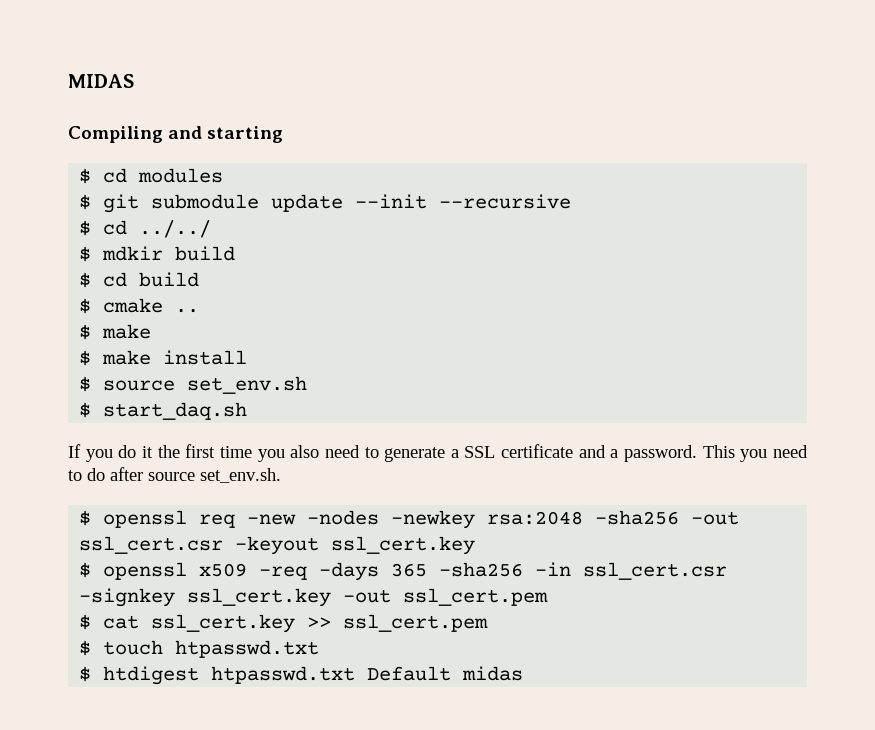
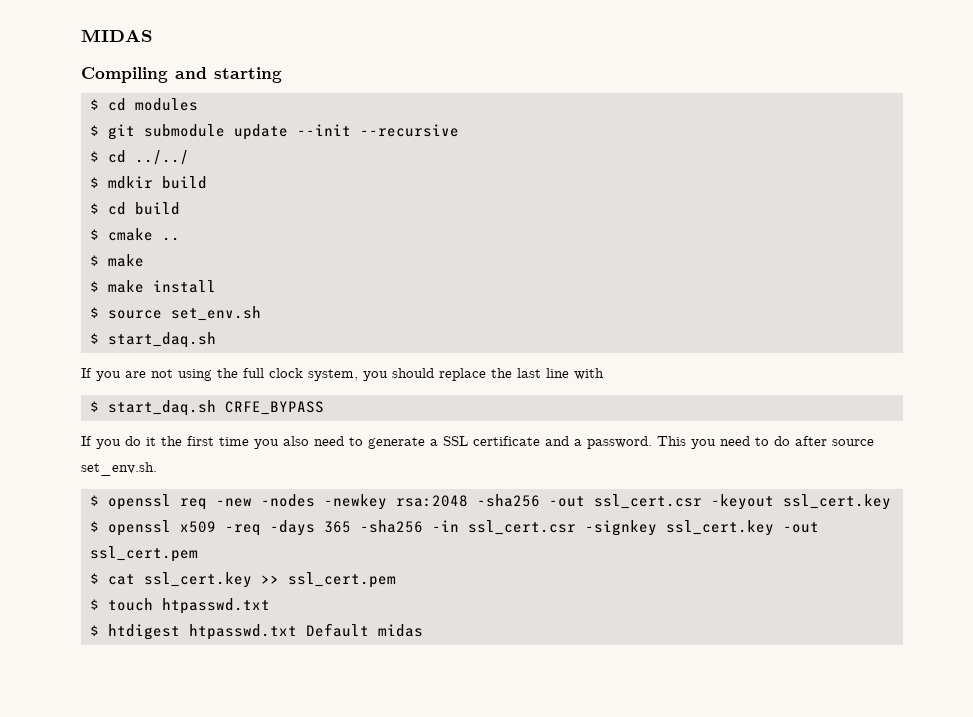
+ If you are not using the full clock system, you should replace the last line with
+ $ start_daq.sh CRFE_BYPASS

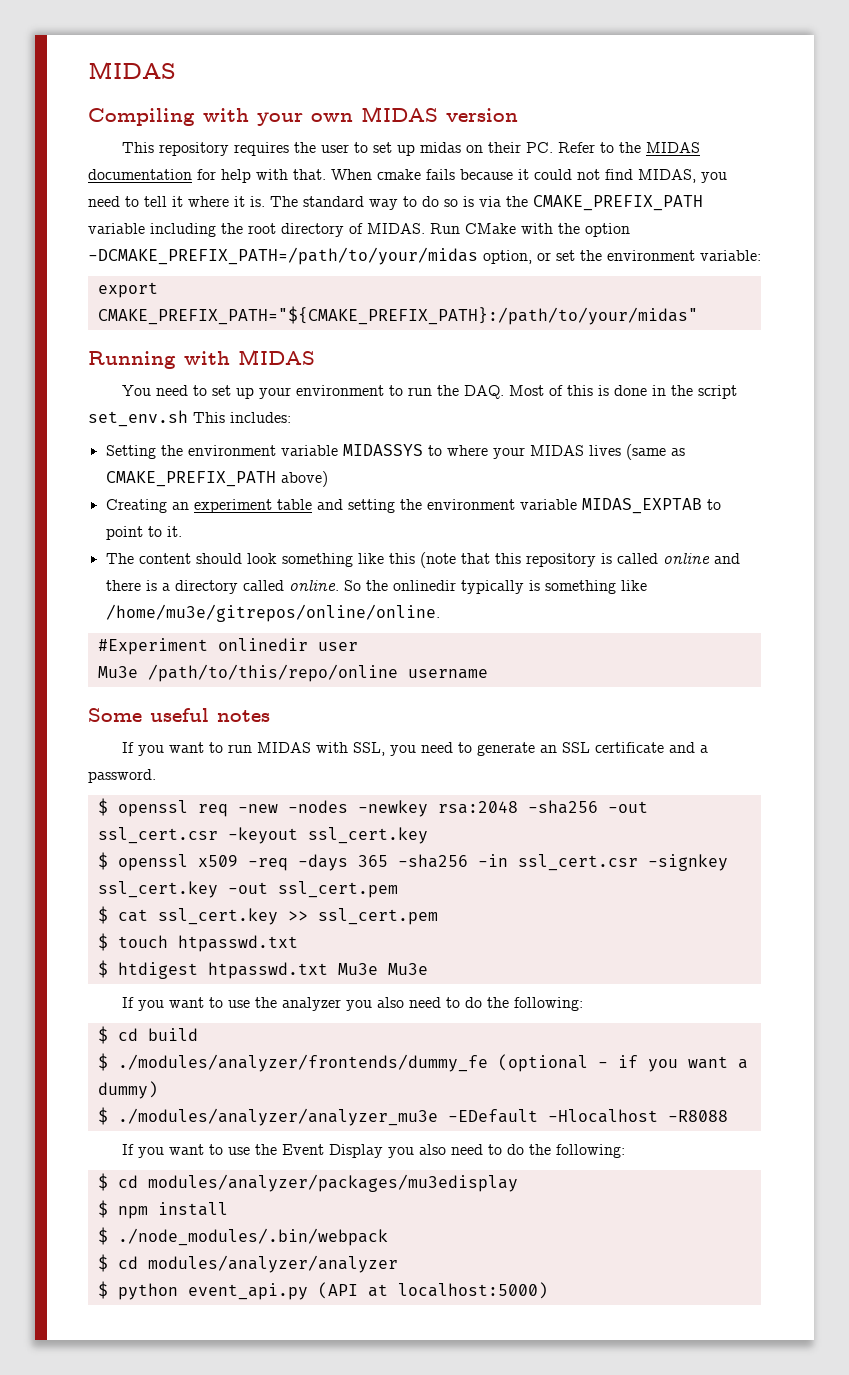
- Compiling and starting
- $ cd modules
- $ git submodule update --init --recursive
- $ cd ../../
- $ mdkir build
- $ cd build
- $ cmake ..
- $ make
- $ make install
- $ source set_env.sh
- $ start_daq.sh
- If you are not using the full clock system, you should replace the last line with
- $ start_daq.sh CRFE_BYPASS
- If you do it the first time you also need to generate a SSL certificate and a password. This you need to do after source set_env.sh.
+ Compiling with your own MIDAS version
+ This repository requires the user to set up midas on their PC. Refer to the MIDAS documentation for help with that. When cmake fails because it could not find MIDAS, you need to tell it where it is. The standard way to do so is via the CMAKE_PREFIX_PATH variable including the root directory of MIDAS. Run CMake with the option -DCMAKE_PREFIX_PATH=/path/to/your/midas option, or set the environment variable:
+ export CMAKE_PREFIX_PATH="${CMAKE_PREFIX_PATH}:/path/to/your/midas"
+ Running with MIDAS
+ You need to set up your environment to run the DAQ. Most of this is done in the script set_env.sh This includes:
+ Setting the environment variable MIDASSYS to where your MIDAS lives (same as CMAKE_PREFIX_PATH above)
+ Creating an experiment table and setting the environment variable MIDAS_EXPTAB to point to it.
+ The content should look something like this (note that this repository is called online and there is a directory called online. So the onlinedir typically is something like /home/mu3e/gitrepos/online/online.
+ #Experiment onlinedir user
+ Mu3e /path/to/this/repo/online username
+ Some useful notes
+ If you want to run MIDAS with SSL, you need to generate an SSL certificate and a password.
- $ htdigest htpasswd.txt Default midas
+ $ htdigest htpasswd.txt Mu3e Mu3e
+ If you want to use the analyzer you also need to do the following:
+ $ cd build
+ $ ./modules/analyzer/frontends/dummy_fe (optional - if you want a dummy)
+ $ ./modules/analyzer/analyzer_mu3e -EDefault -Hlocalhost -R8088
+ If you want to use the Event Display you also need to do the following:
+ $ cd modules/analyzer/packages/mu3edisplay
+ $ npm install
+ $ ./node_modules/.bin/webpack
+ $ cd modules/analyzer/analyzer
+ $ python event_api.py (API at localhost:5000)

